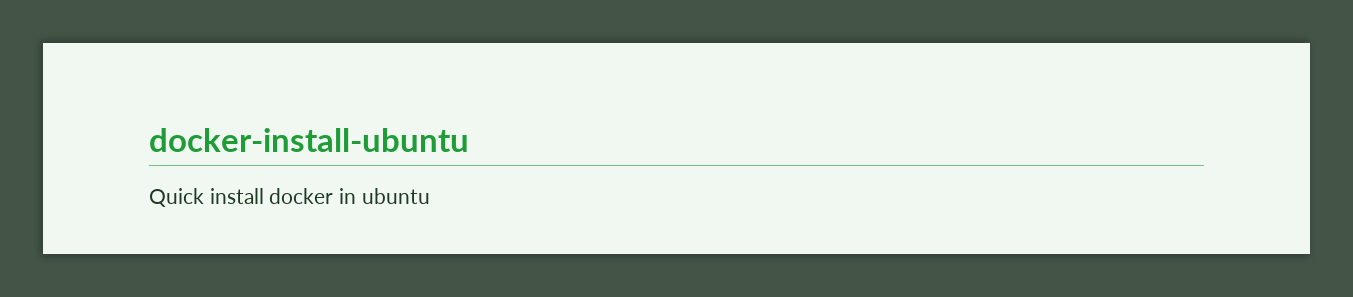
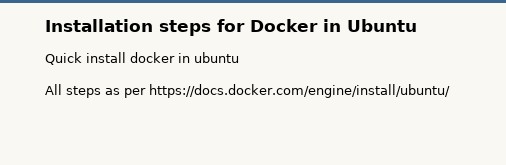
- docker-install-ubuntu
+ Installation steps for Docker in Ubuntu
+ All steps as per https://docs.docker.com/engine/install/ubuntu/

